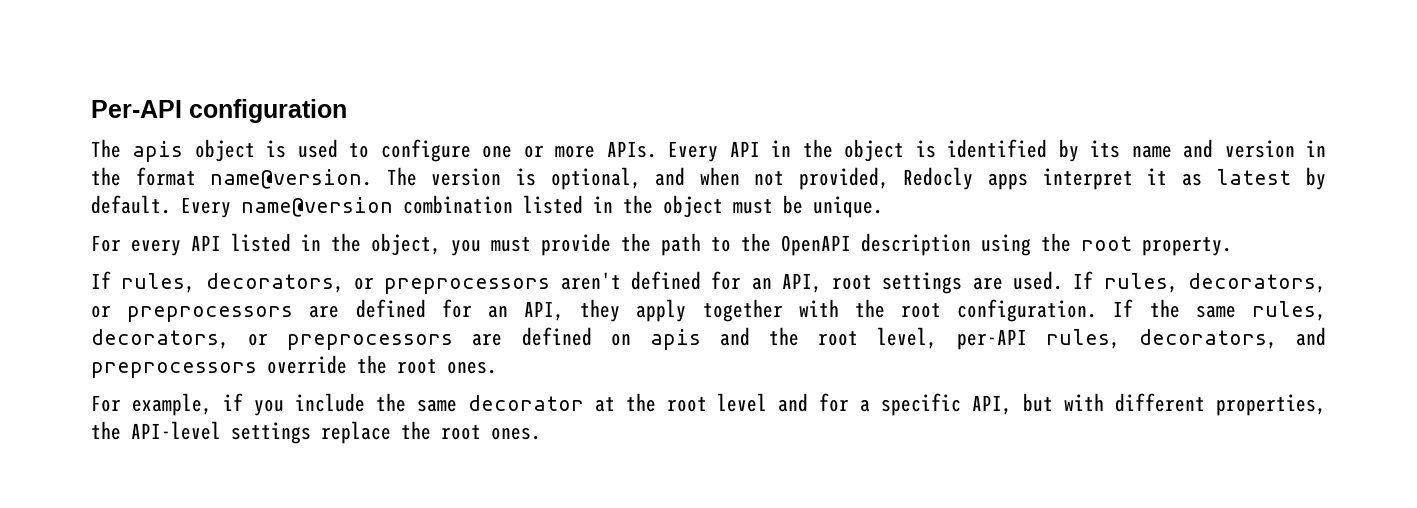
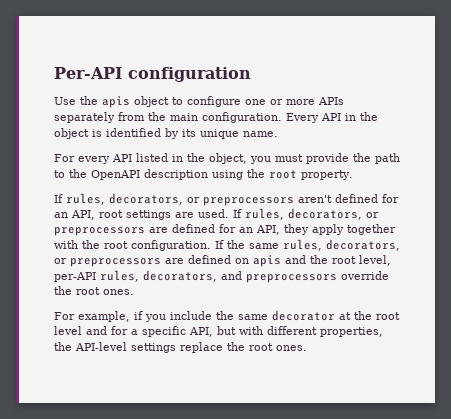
- The apis object is used to configure one or more APIs.
+ Use the apis object to configure one or more APIs separately from the main configuration.
- Every API in the object is identified by its name and version in the format name@version. The version is optional, and when not provided, Redocly apps interpret it as latest by default. Every name@version combination listed in the object must be unique.
+ Every API in the object is identified by its unique name.

